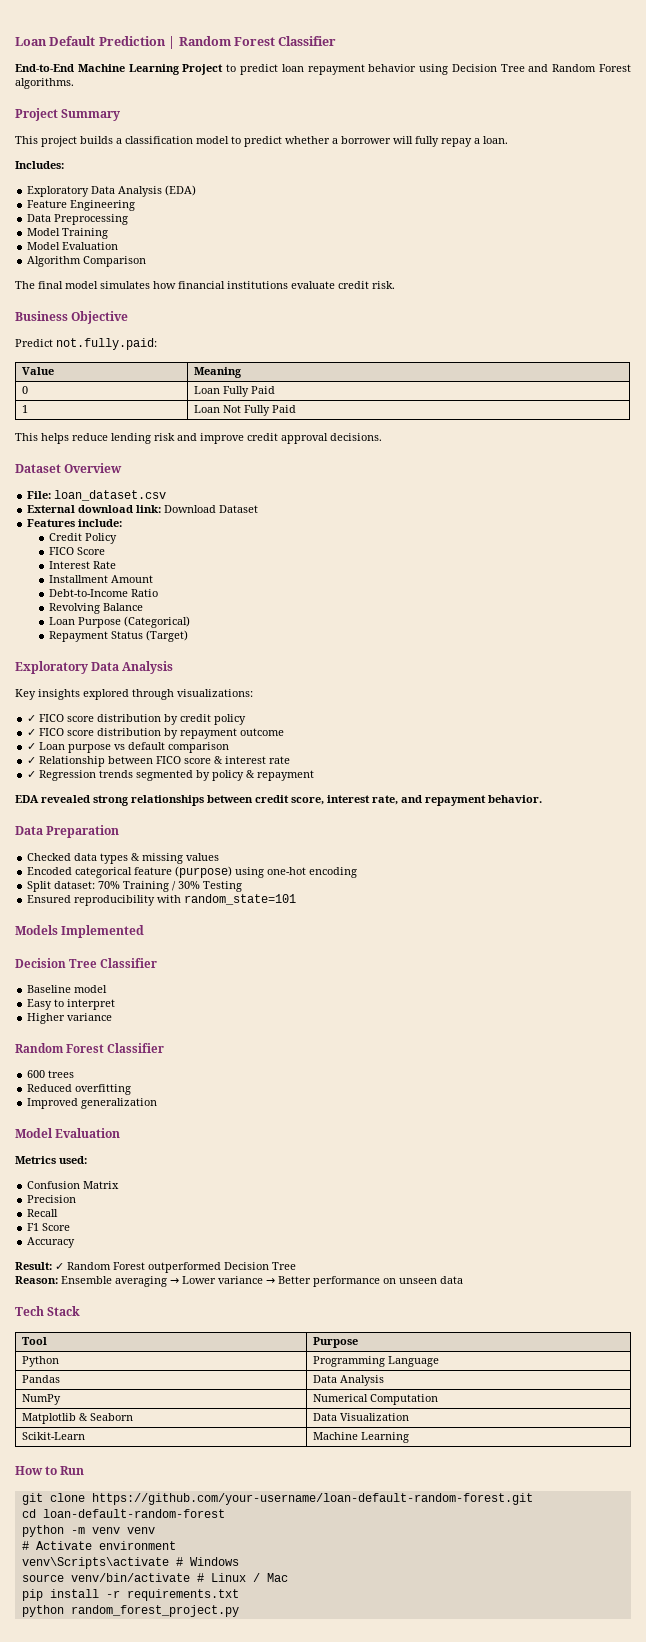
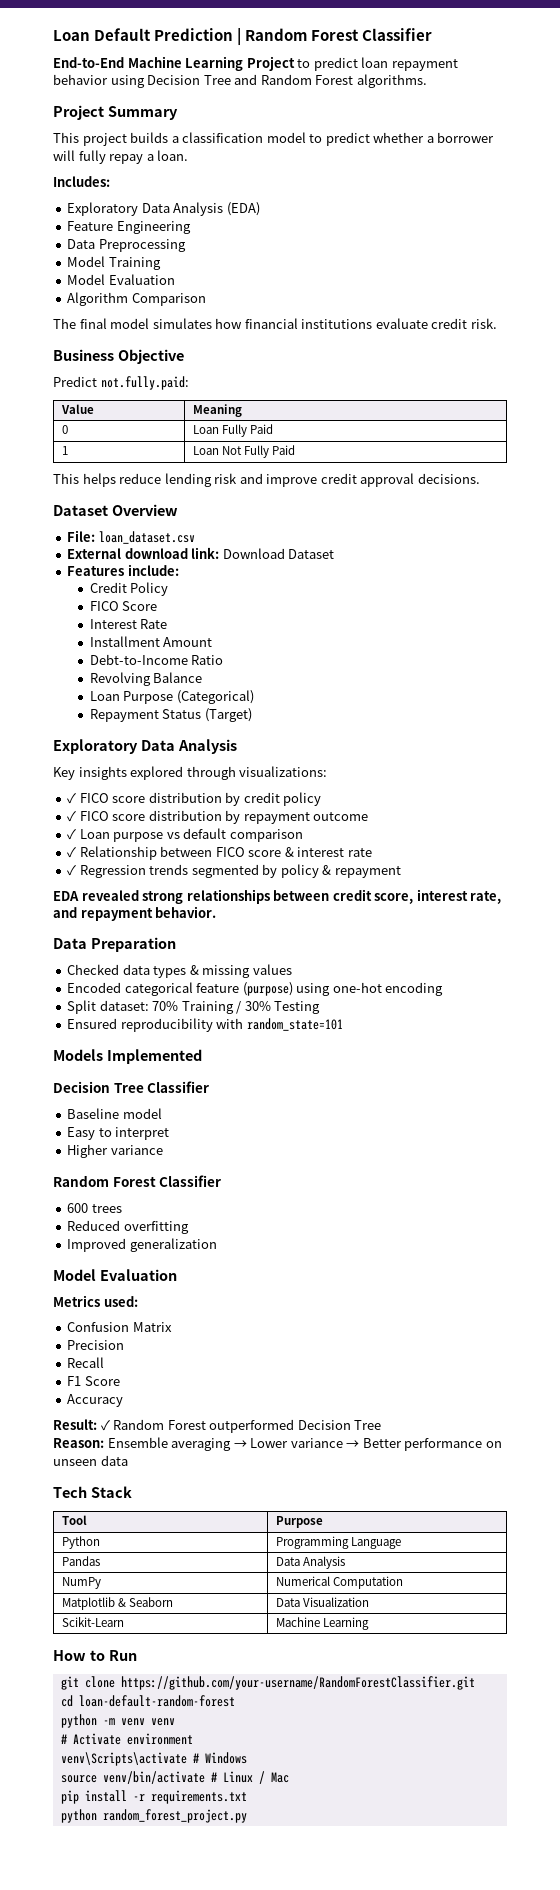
- git clone https://github.com/your-username/loan-default-random-forest.git
+ git clone https://github.com/your-username/RandomForestClassifier.git

